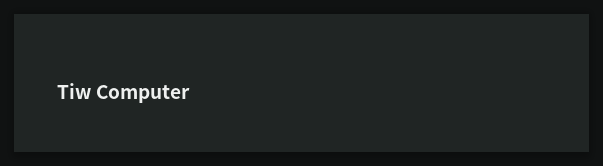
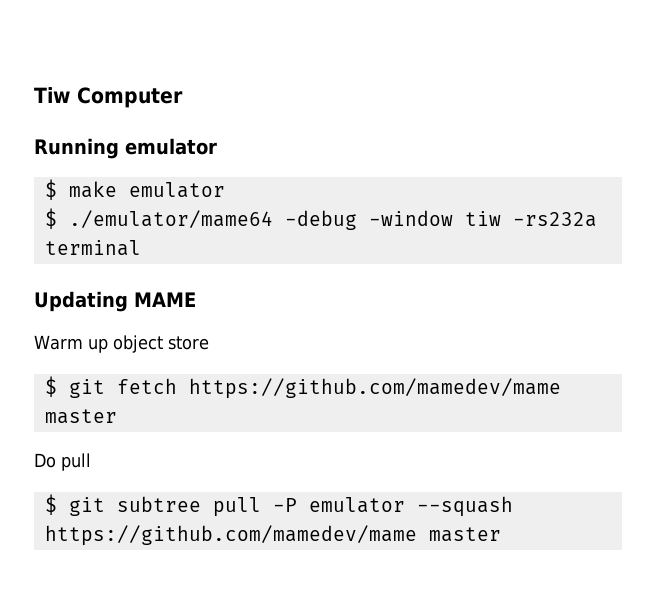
+ Running emulator
+ $ make emulator
+ $ ./emulator/mame64 -debug -window tiw -rs232a terminal
+ Updating MAME
+ Warm up object store
+ $ git fetch https://github.com/mamedev/mame master
+ Do pull
+ $ git subtree pull -P emulator --squash https://github.com/mamedev/mame master

